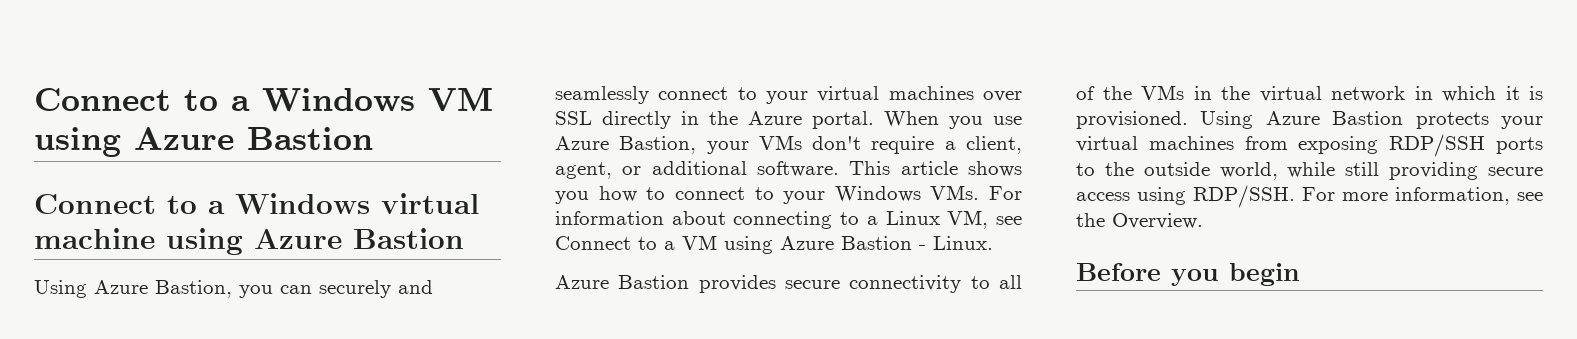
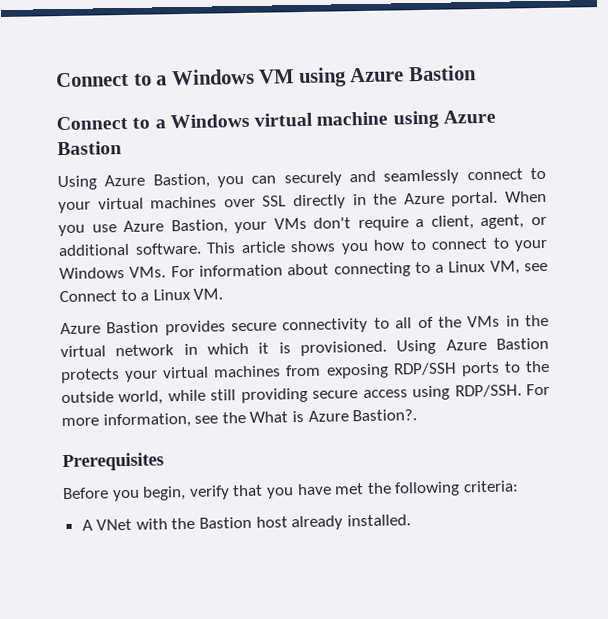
- This article shows you how to connect to your Windows VMs. For information about connecting to a Linux VM, see Connect to a VM using Azure Bastion - Linux.
+ This article shows you how to connect to your Windows VMs. For information about connecting to a Linux VM, see Connect to a Linux VM.
- For more information, see the Overview.
- Before you begin
+ For more information, see the What is Azure Bastion?.
+ Prerequisites
+ Before you begin, verify that you have met the following criteria:
+ A VNet with the Bastion host already installed.

